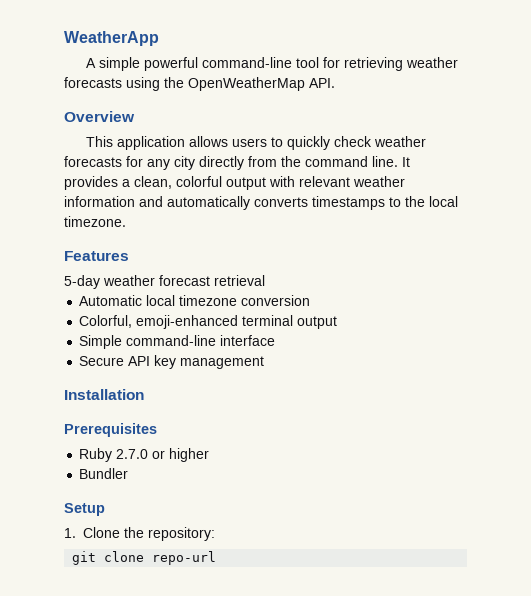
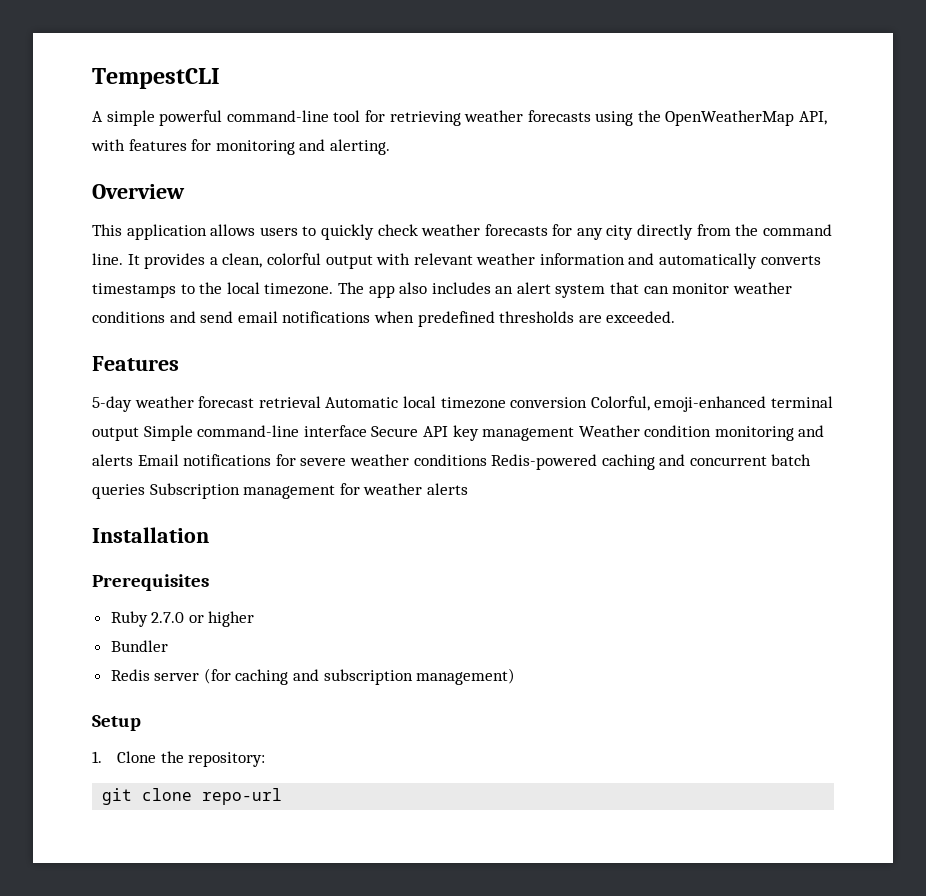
- WeatherApp
+ TempestCLI
- A simple powerful command-line tool for retrieving weather forecasts using the OpenWeatherMap API.
+ A simple powerful command-line tool for retrieving weather forecasts using the OpenWeatherMap API, with features for monitoring and alerting.
+ The app also includes an alert system that can monitor weather conditions and send email notifications when predefined thresholds are exceeded.
- 5-day weather forecast retrieval
- Automatic local timezone conversion
- Colorful, emoji-enhanced terminal output
- Simple command-line interface
- Secure API key management
+ 5-day weather forecast retrieval Automatic local timezone conversion Colorful, emoji-enhanced terminal output Simple command-line interface Secure API key management Weather condition monitoring and alerts Email notifications for severe weather conditions Redis-powered caching and concurrent batch queries Subscription management for weather alerts
+ Redis server (for caching and subscription management)

